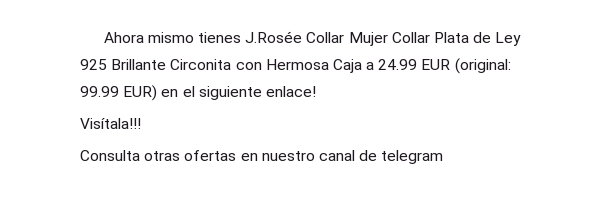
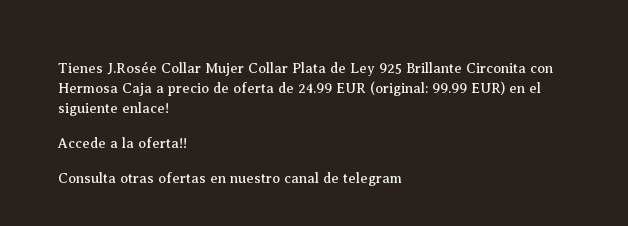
- Ahora mismo tienes J.Rosée Collar Mujer Collar Plata de Ley 925 Brillante Circonita con Hermosa Caja a 24.99 EUR (original: 99.99 EUR) en el siguiente enlace!
+ Tienes J.Rosée Collar Mujer Collar Plata de Ley 925 Brillante Circonita con Hermosa Caja a precio de oferta de 24.99 EUR (original: 99.99 EUR) en el siguiente enlace!
- Visítala!!!
+ Accede a la oferta!!

